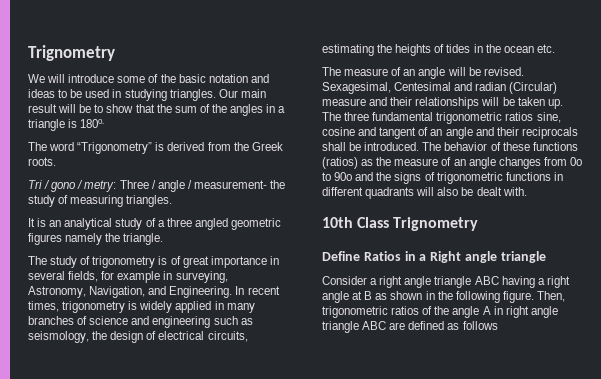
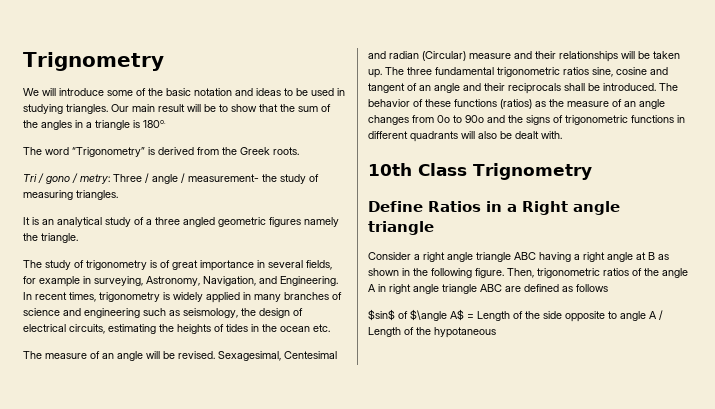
+ $sin$ of $\angle A$ = Length of the side opposite to angle A / Length of the hypotaneous

